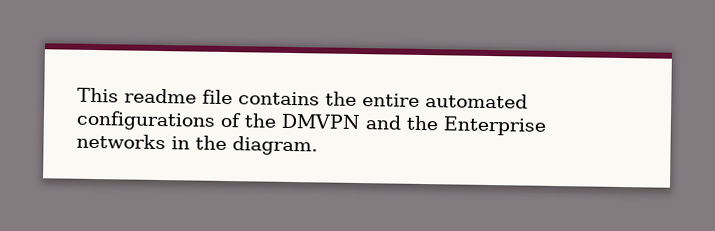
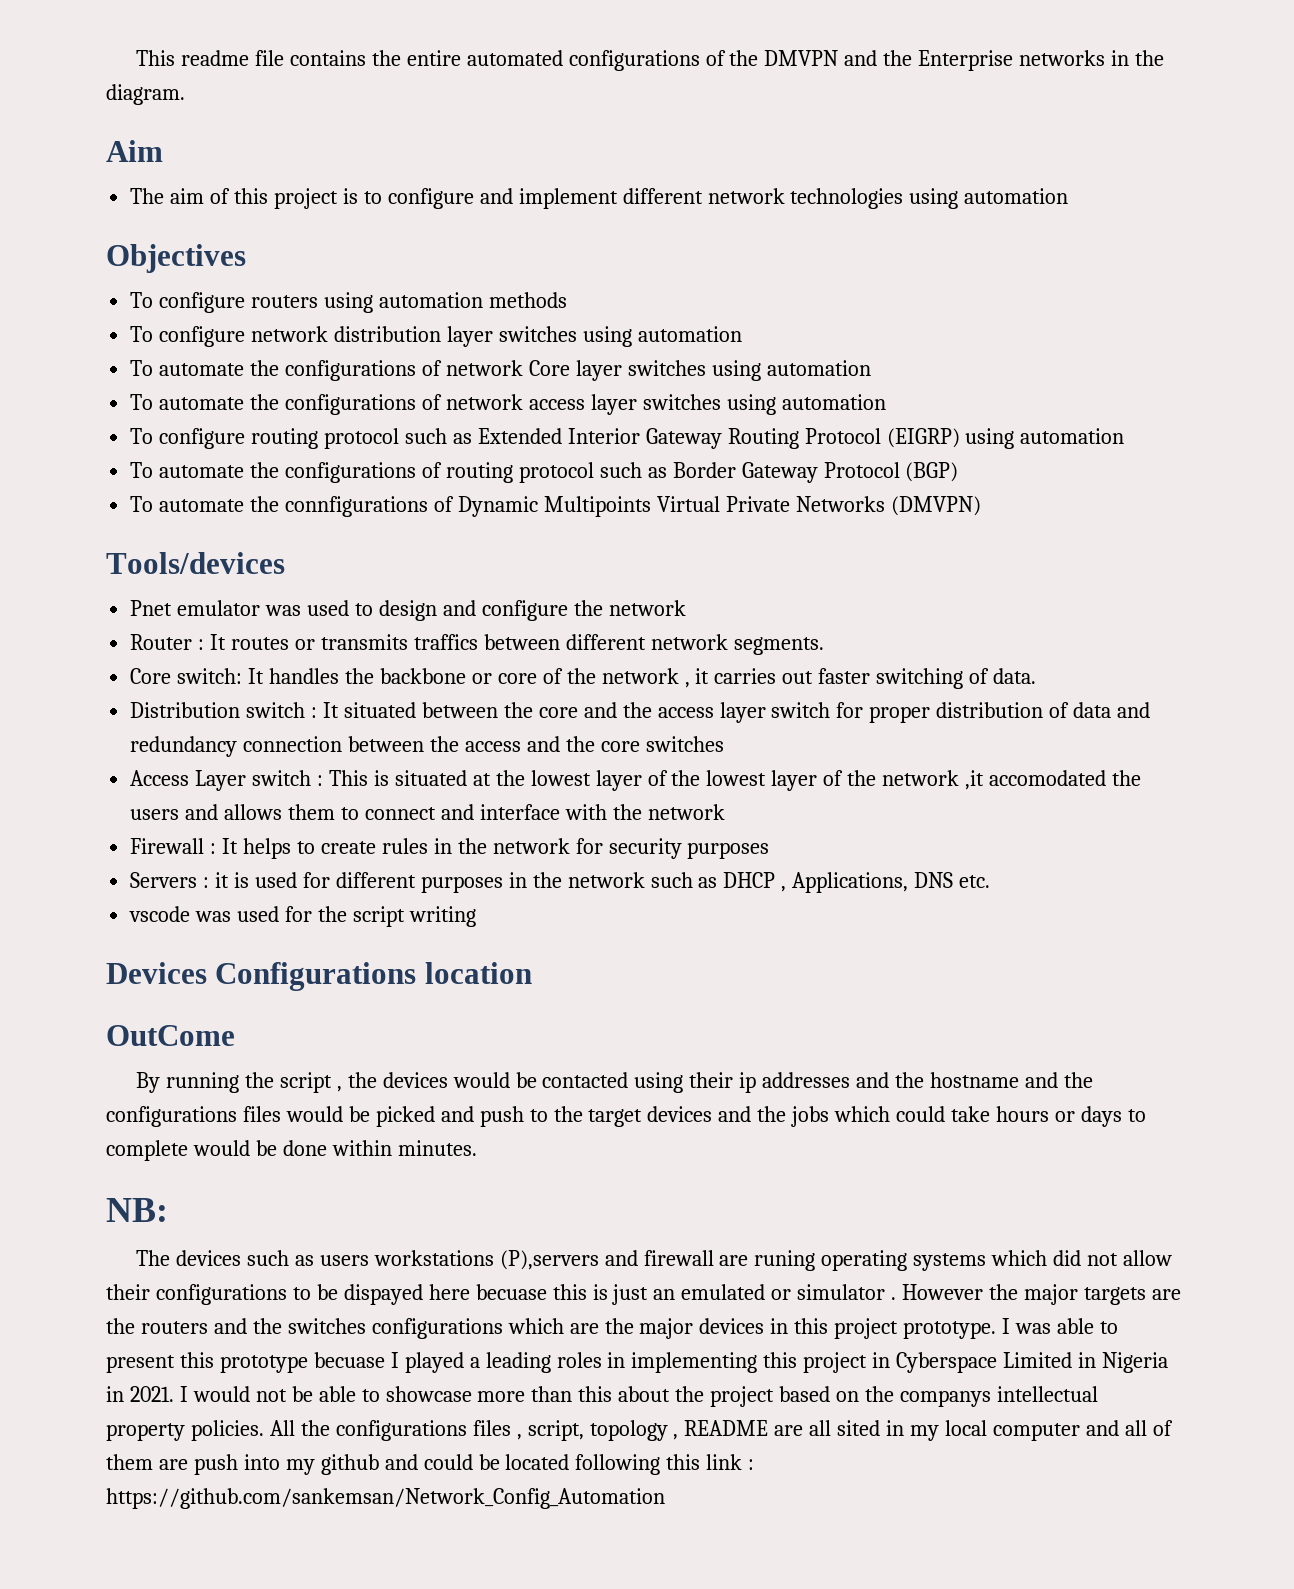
+ Aim
+ The aim of this project is to configure and implement different network technologies using automation
+ Objectives
+ To configure routers using automation methods
+ To configure network distribution layer switches using automation
+ To automate the configurations of network Core layer switches using automation
+ To automate the configurations of network access layer switches using automation
+ To configure routing protocol such as Extended Interior Gateway Routing Protocol (EIGRP) using automation
+ To automate the configurations of routing protocol such as Border Gateway Protocol (BGP)
+ To automate the connfigurations of Dynamic Multipoints Virtual Private Networks (DMVPN)
+ Tools/devices
+ Pnet emulator was used to design and configure the network
+ Router : It routes or transmits traffics between different network segments.
+ Core switch: It handles the backbone or core of the network , it carries out faster switching of data.
+ Distribution switch : It situated between the core and the access layer switch for proper distribution of data and redundancy connection between the access and the core switches
+ Access Layer switch : This is situated at the lowest layer of the lowest layer of the network ,it accomodated the users and allows them to connect and interface with the network
+ Firewall : It helps to create rules in the network for security purposes
+ Servers : it is used for different purposes in the network such as DHCP , Applications, DNS etc.
+ vscode was used for the script writing
+ Devices Configurations location
+ OutCome
+ By running the script , the devices would be contacted using their ip addresses and the hostname and the configurations files would be picked and push to the target devices and the jobs which could take hours or days to complete would be done within minutes.
+ NB:
+ The devices such as users workstations (P),servers and firewall are runing operating systems which did not allow their configurations to be dispayed here becuase this is just an emulated or simulator . However the major targets are the routers and the switches configurations which are the major devices in this project prototype. I was able to present this prototype becuase I played a leading roles in implementing this project in Cyberspace Limited in Nigeria in 2021. I would not be able to showcase more than this about the project based on the companys intellectual property policies. All the configurations files , script, topology , README are all sited in my local computer and all of them are push into my github and could be located following this link : https://github.com/sankemsan/Network_Config_Automation

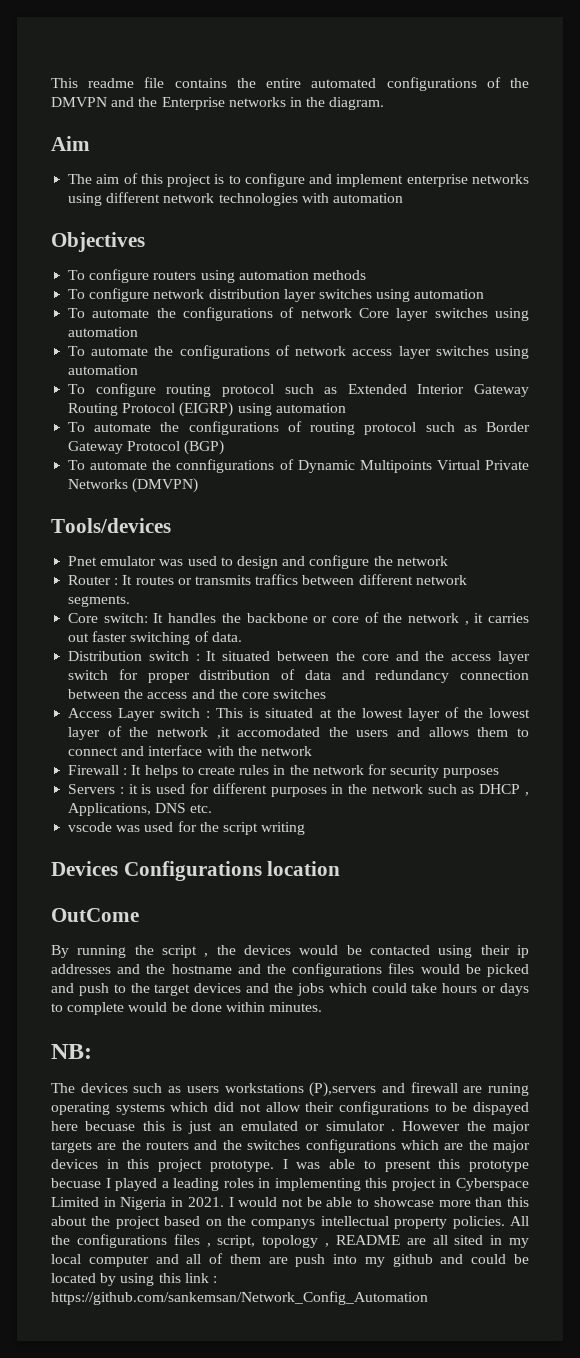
- The aim of this project is to configure and implement different network technologies using automation
+ The aim of this project is to configure and implement enterprise networks using different network technologies with automation
- All the configurations files , script, topology , README are all sited in my local computer and all of them are push into my github and could be located following this link : https://github.com/sankemsan/Network_Config_Automation
+ All the configurations files , script, topology , README are all sited in my local computer and all of them are push into my github and could be located by using this link : https://github.com/sankemsan/Network_Config_Automation

